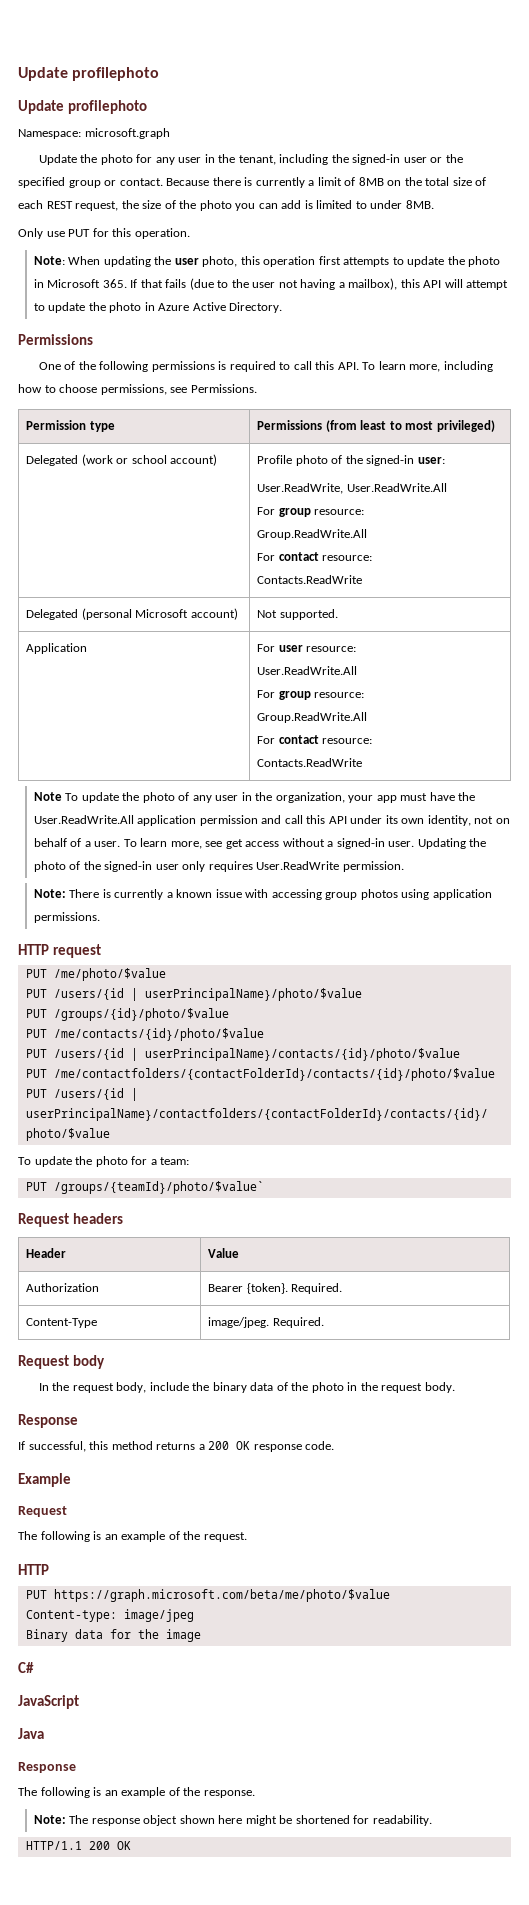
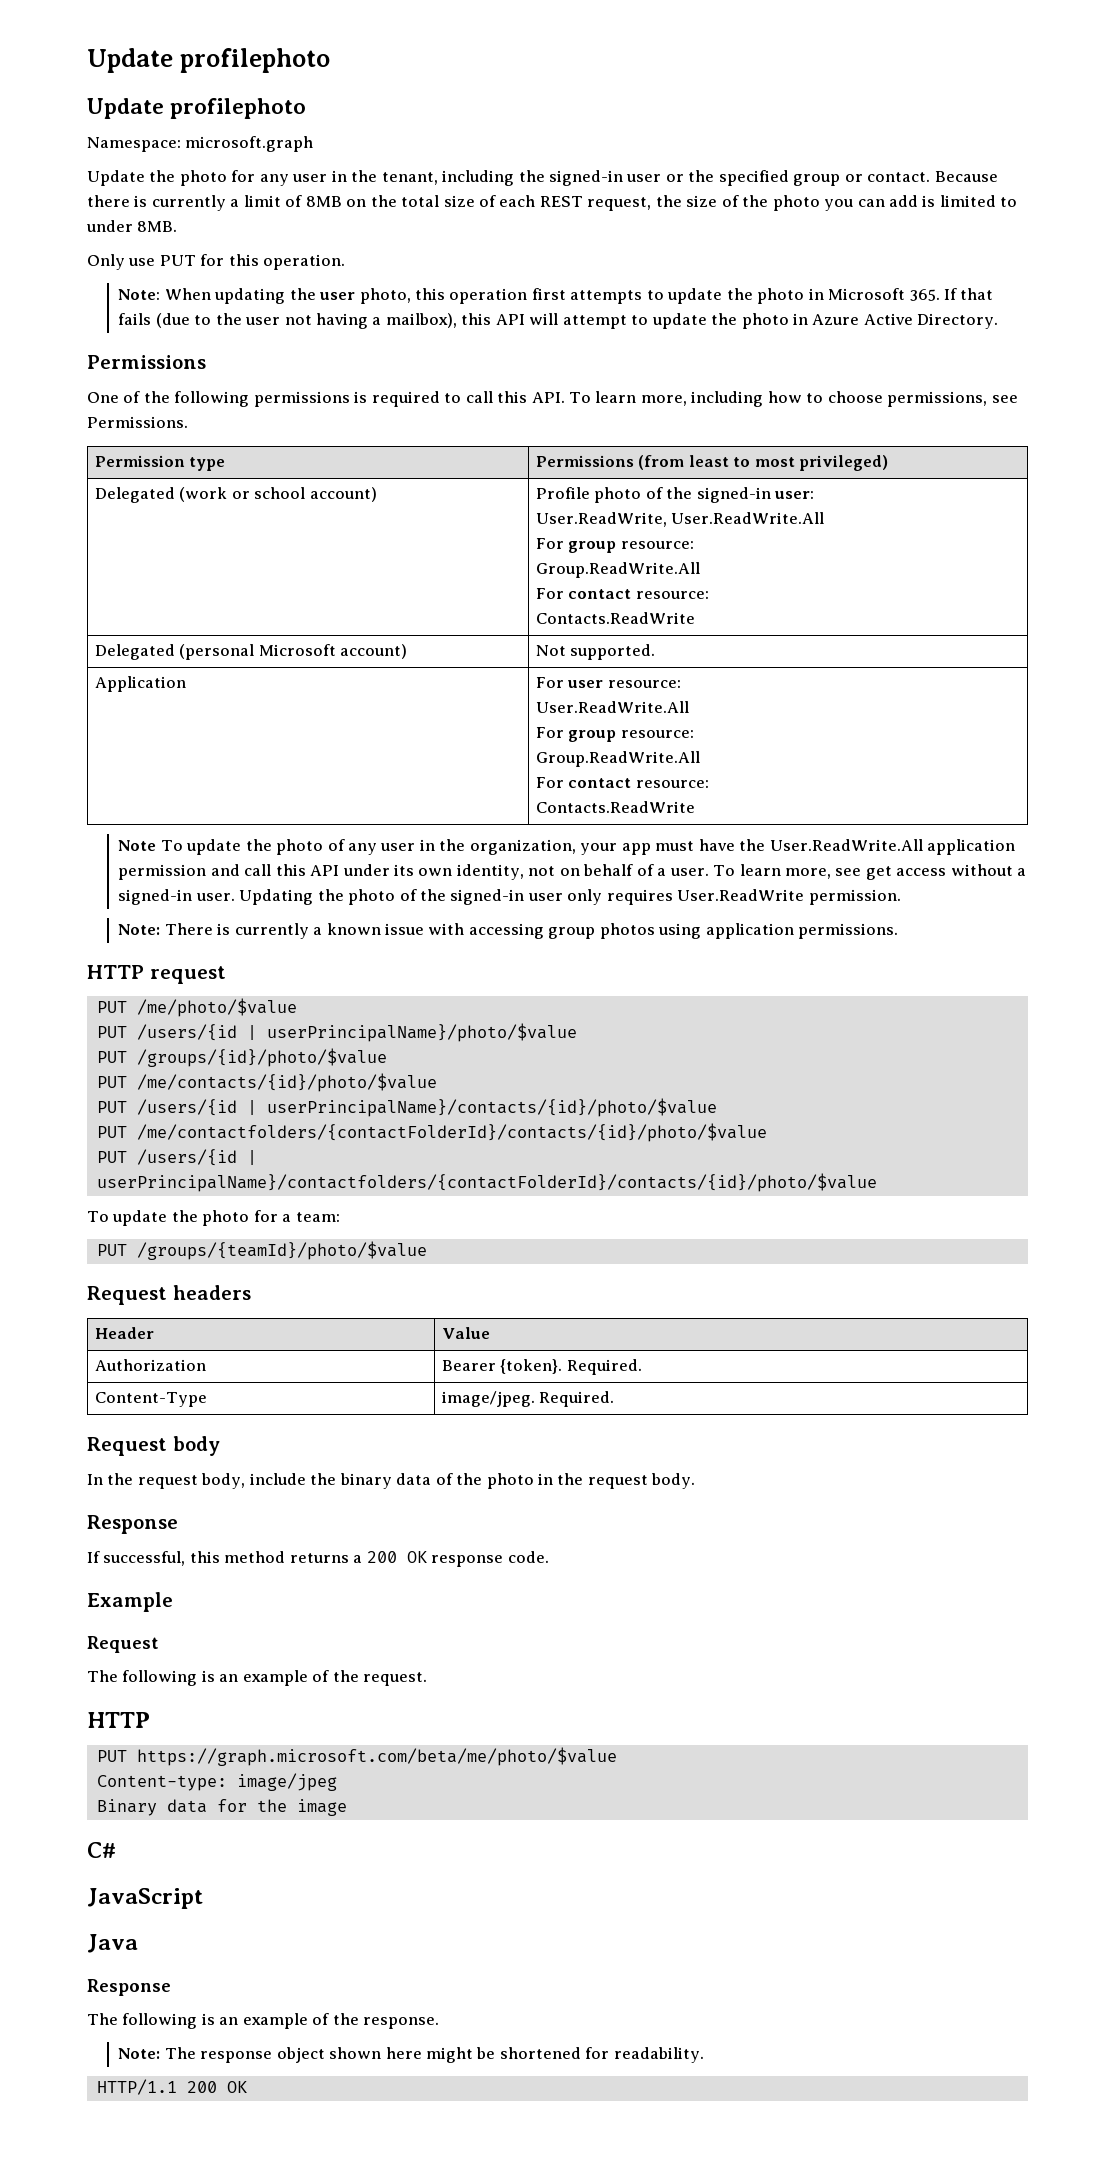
- PUT /groups/{teamId}/photo/$value`
+ PUT /groups/{teamId}/photo/$value

